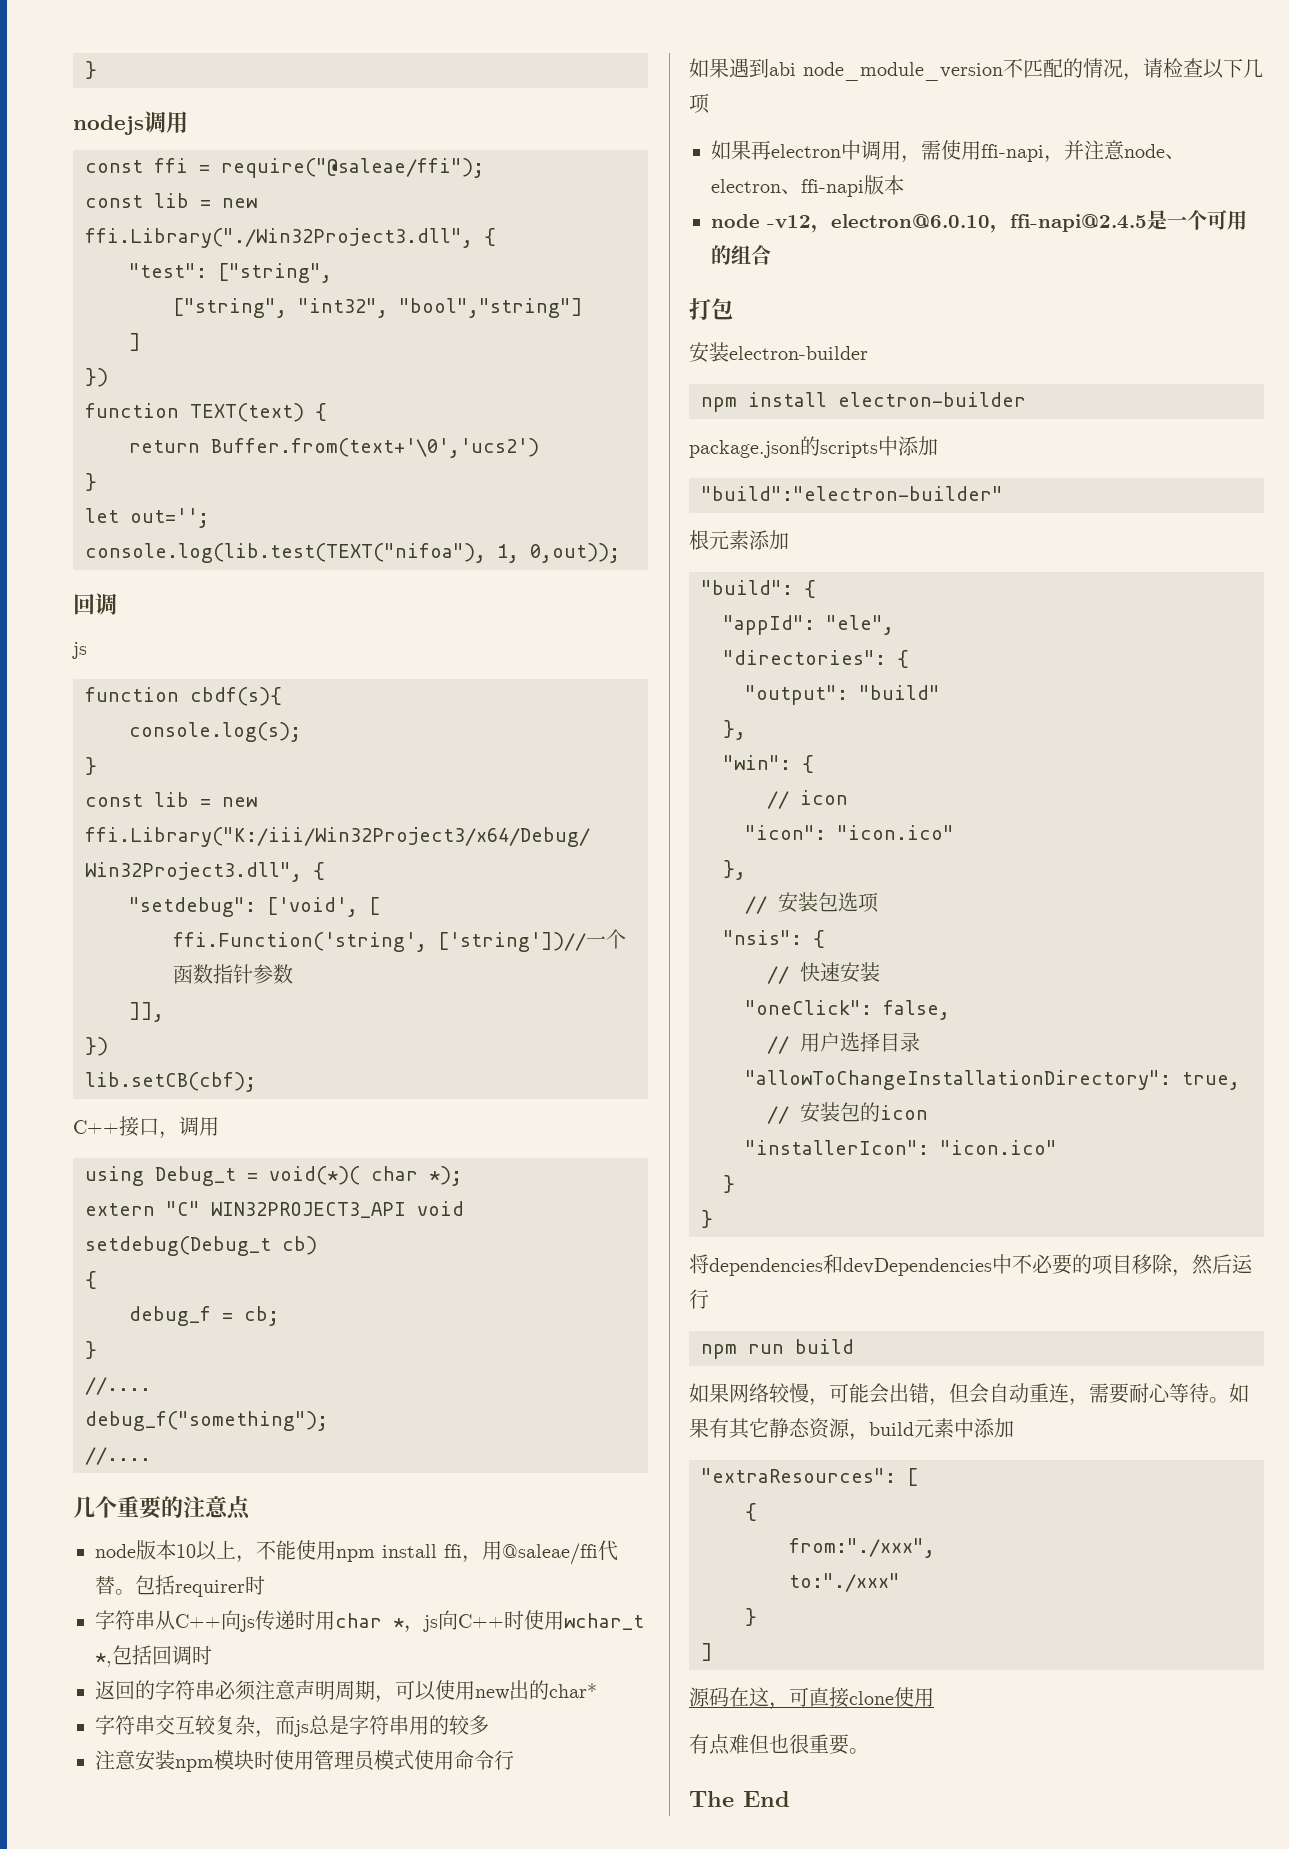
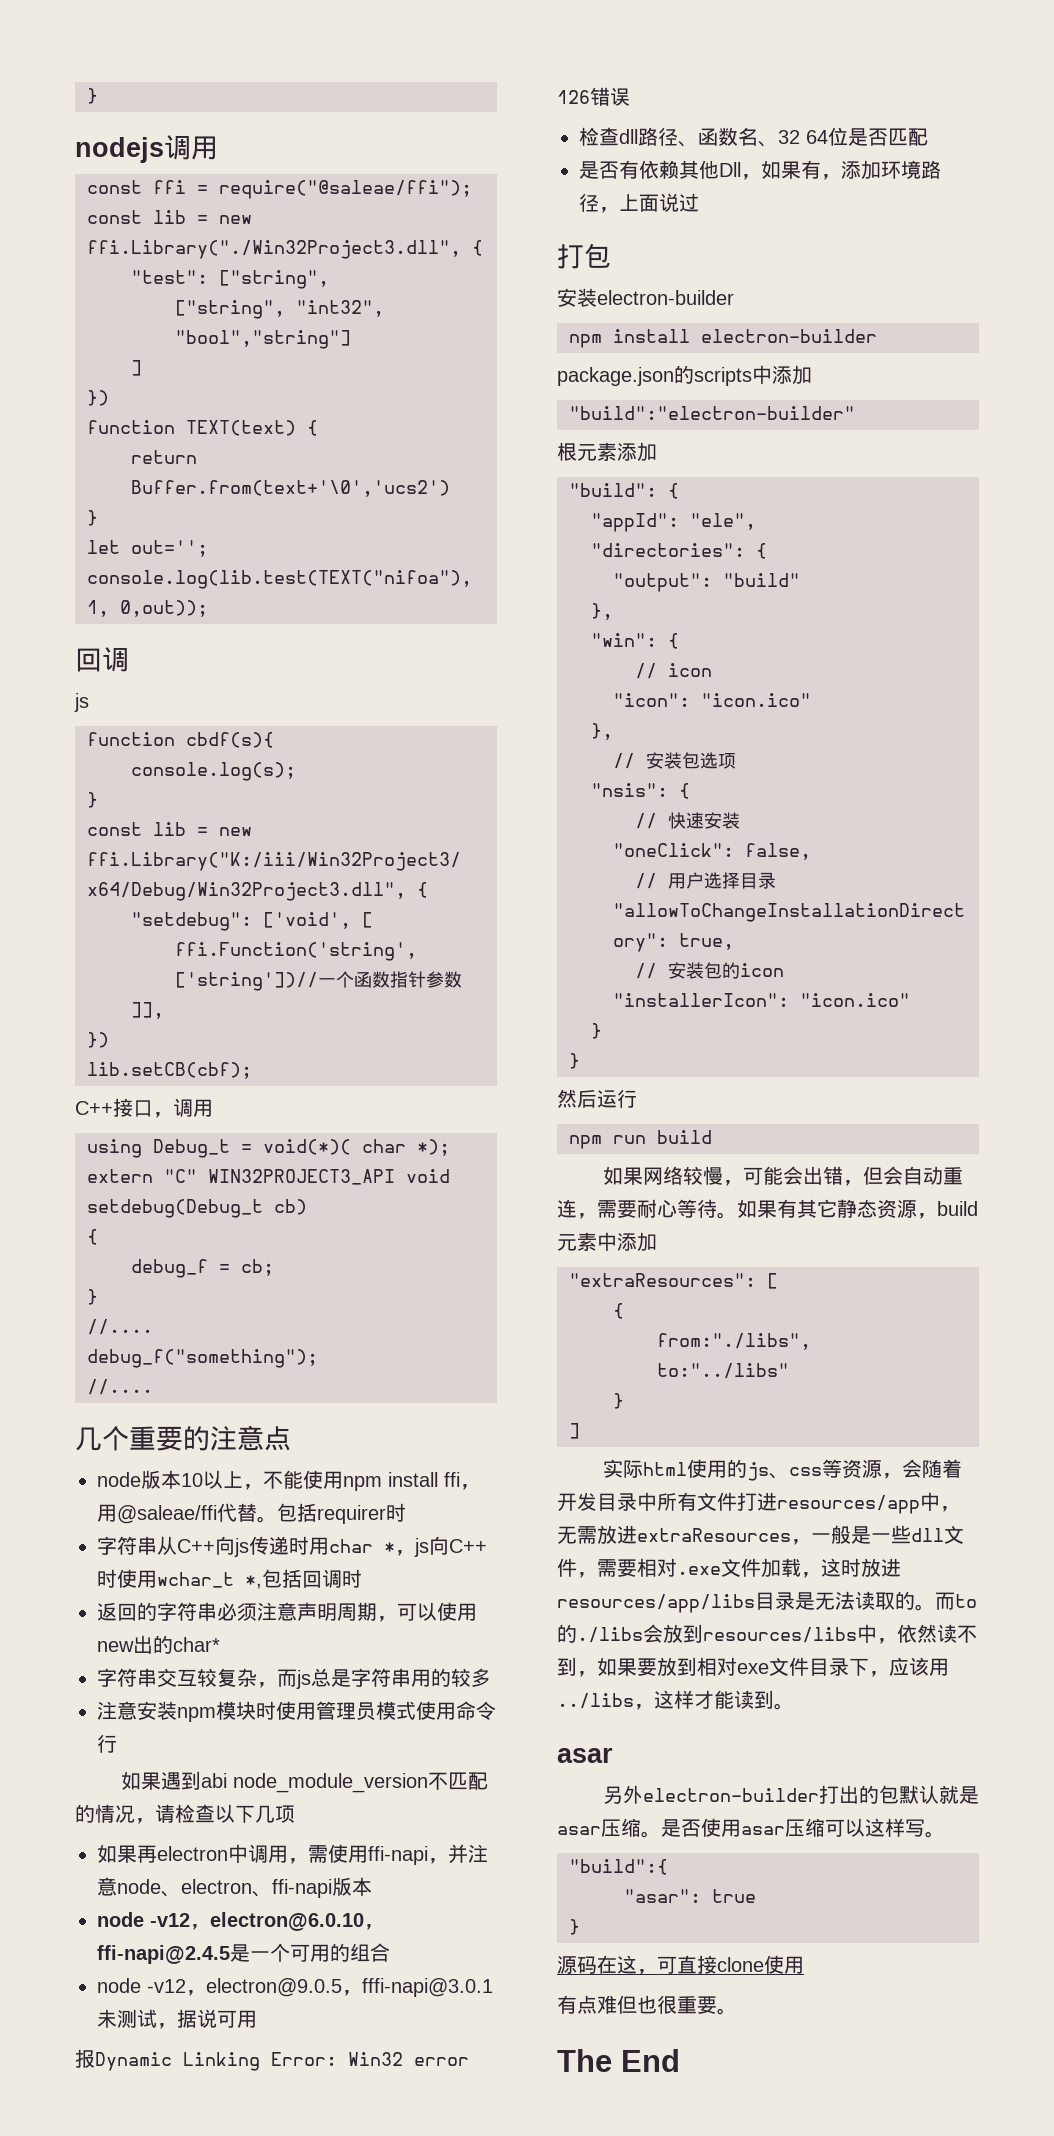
+ node -v12，electron@9.0.5，fffi-napi@3.0.1未测试，据说可用
+ 报Dynamic Linking Error: Win32 error 126错误
+ 检查dll路径、函数名、32 64位是否匹配
+ 是否有依赖其他Dll，如果有，添加环境路径，上面说过
- 将dependencies和devDependencies中不必要的项目移除，然后运行
+ 然后运行
- from:"./xxx",
- to:"./xxx"
+ from:"./libs",
+ to:"../libs"
+ 实际html使用的js、css等资源，会随着开发目录中所有文件打进resources/app中，无需放进extraResources，一般是一些dll文件，需要相对.exe文件加载，这时放进resources/app/libs目录是无法读取的。而to的./libs会放到resources/libs中，依然读不到，如果要放到相对exe文件目录下，应该用../libs，这样才能读到。
+ asar
+ 另外electron-builder打出的包默认就是asar压缩。是否使用asar压缩可以这样写。
+ "build":{
+ "asar": true
+ }

